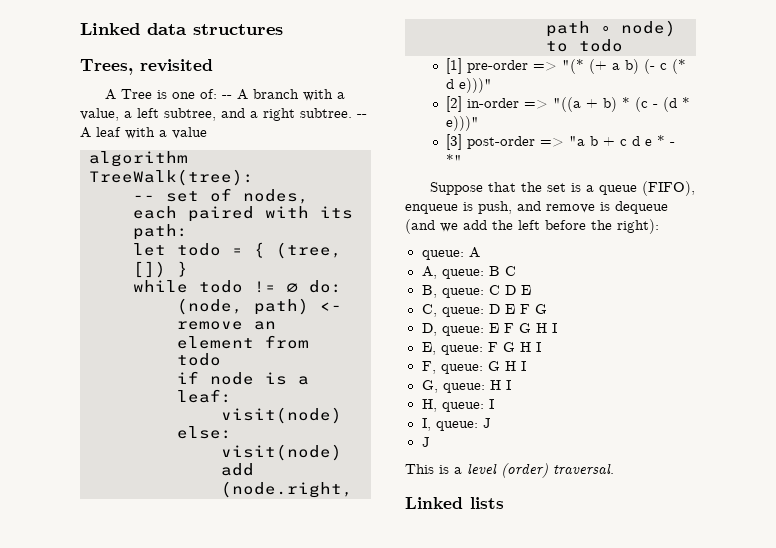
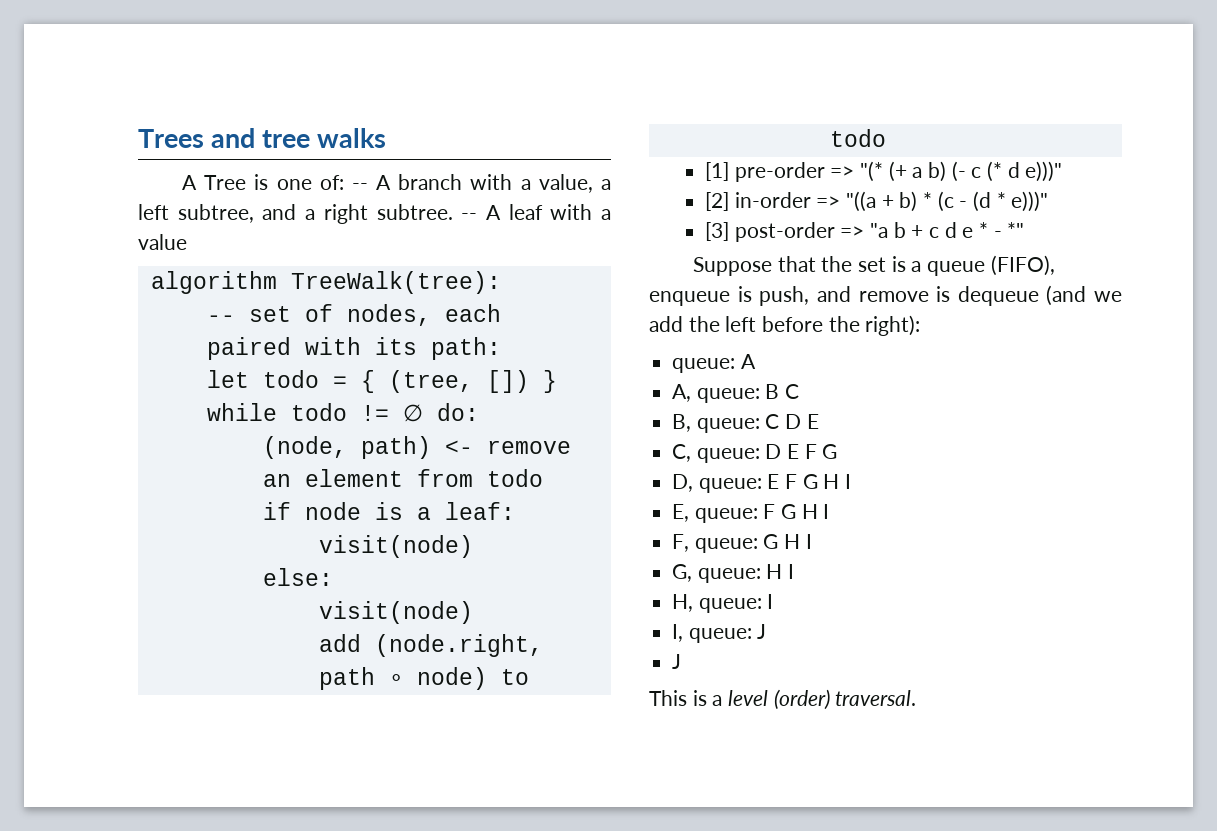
- Linked data structures
- Trees, revisited
+ Trees and tree walks
- Linked lists

